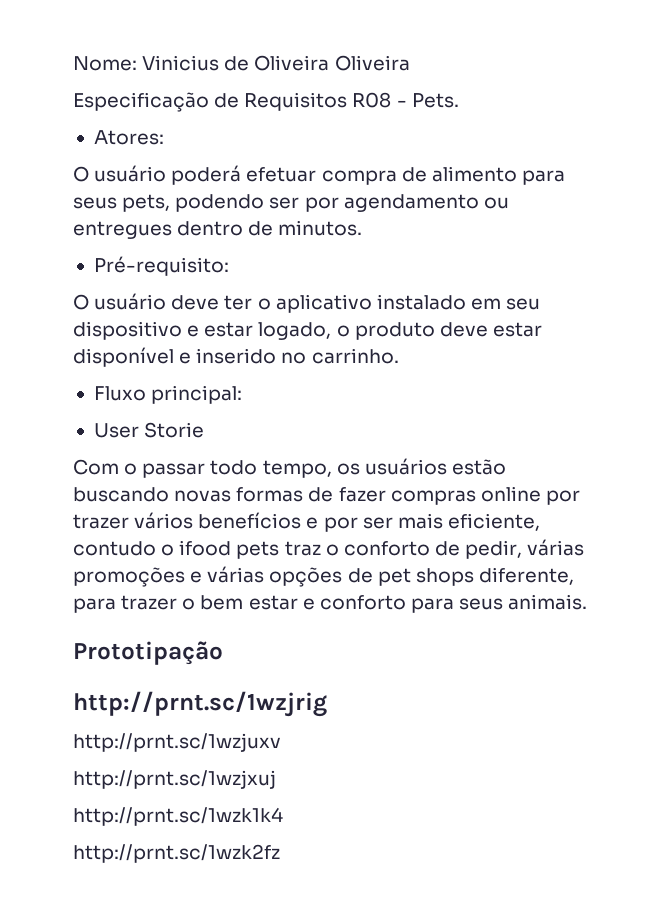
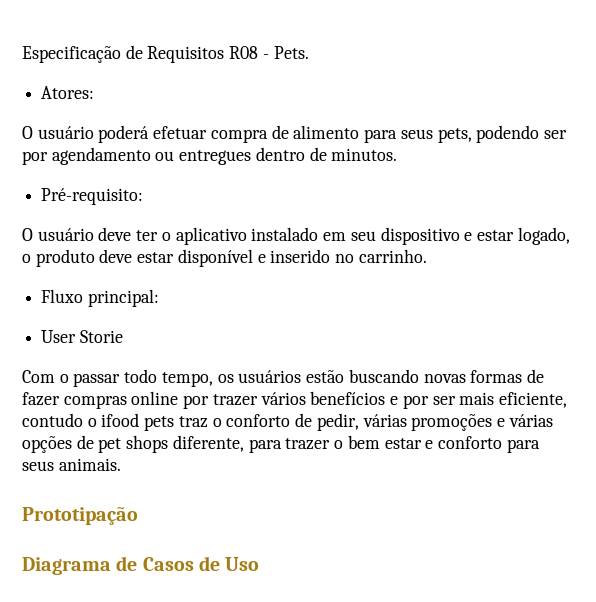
- Nome: Vinicius de Oliveira Oliveira
- http://prnt.sc/1wzjrig
- http://prnt.sc/1wzjuxv
- http://prnt.sc/1wzjxuj
- http://prnt.sc/1wzk1k4
- http://prnt.sc/1wzk2fz
+ Diagrama de Casos de Uso

